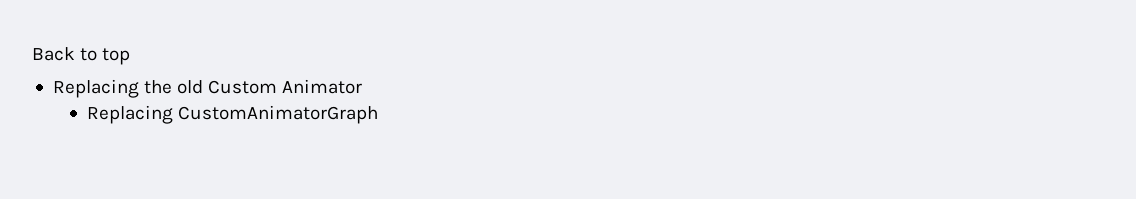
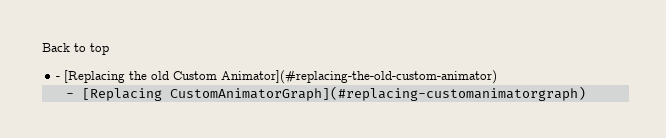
- Replacing the old Custom Animator
- Replacing CustomAnimatorGraph
+ - [Replacing the old Custom Animator](#replacing-the-old-custom-animator)
+ - [Replacing CustomAnimatorGraph](#replacing-customanimatorgraph)

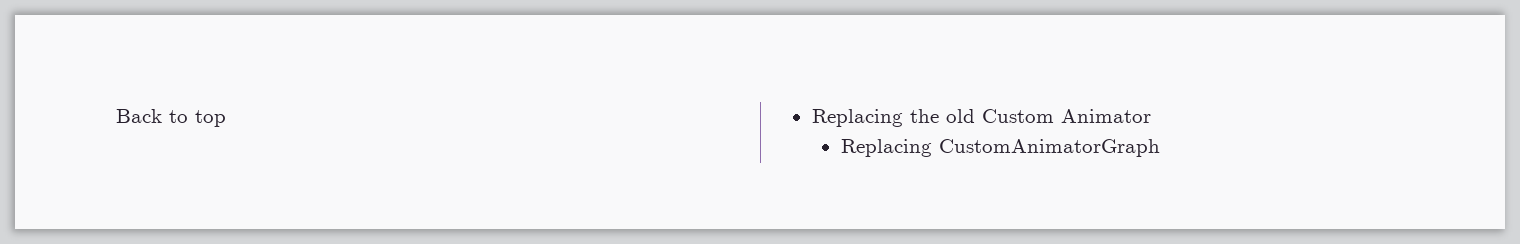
- - [Replacing the old Custom Animator](#replacing-the-old-custom-animator)
- - [Replacing CustomAnimatorGraph](#replacing-customanimatorgraph)
+ Replacing the old Custom Animator
+ Replacing CustomAnimatorGraph

